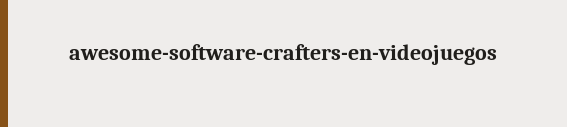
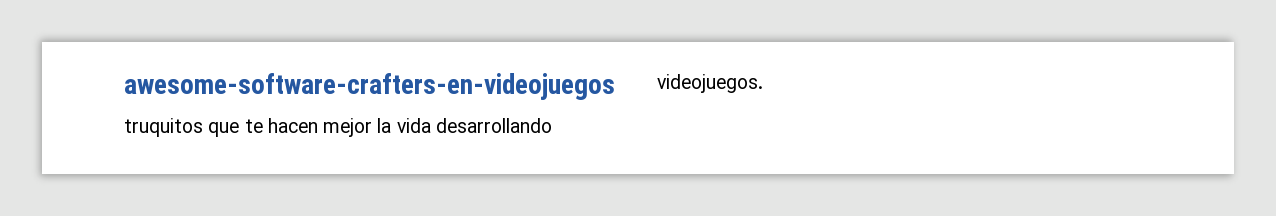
+ truquitos que te hacen mejor la vida desarrollando videojuegos.

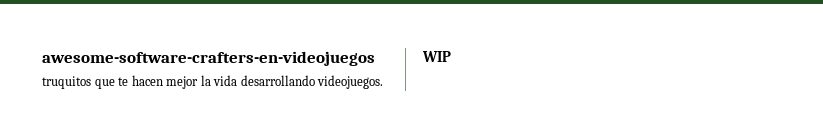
+ WIP

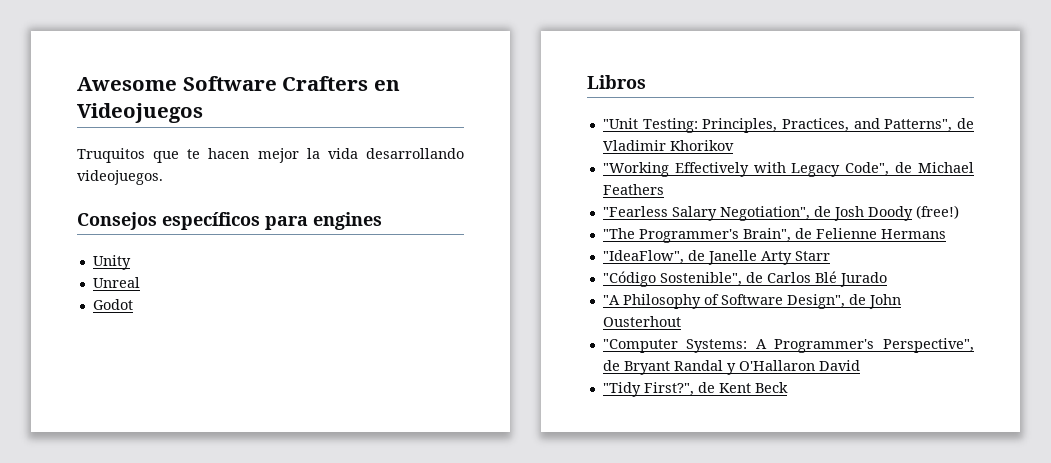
- awesome-software-crafters-en-videojuegos
- truquitos que te hacen mejor la vida desarrollando videojuegos.
+ Awesome Software Crafters en Videojuegos
+ Truquitos que te hacen mejor la vida desarrollando videojuegos.
- WIP
+ Consejos específicos para engines
+ Unity
+ Unreal
+ Godot
+ Libros
+ "Unit Testing: Principles, Practices, and Patterns", de Vladimir Khorikov
+ "Working Effectively with Legacy Code", de Michael Feathers
+ "Fearless Salary Negotiation", de Josh Doody (free!)
+ "The Programmer's Brain", de Felienne Hermans
+ "IdeaFlow", de Janelle Arty Starr
+ "Código Sostenible", de Carlos Blé Jurado
+ "A Philosophy of Software Design", de John Ousterhout
+ "Computer Systems: A Programmer's Perspective", de Bryant Randal y O'Hallaron David
+ "Tidy First?", de Kent Beck

